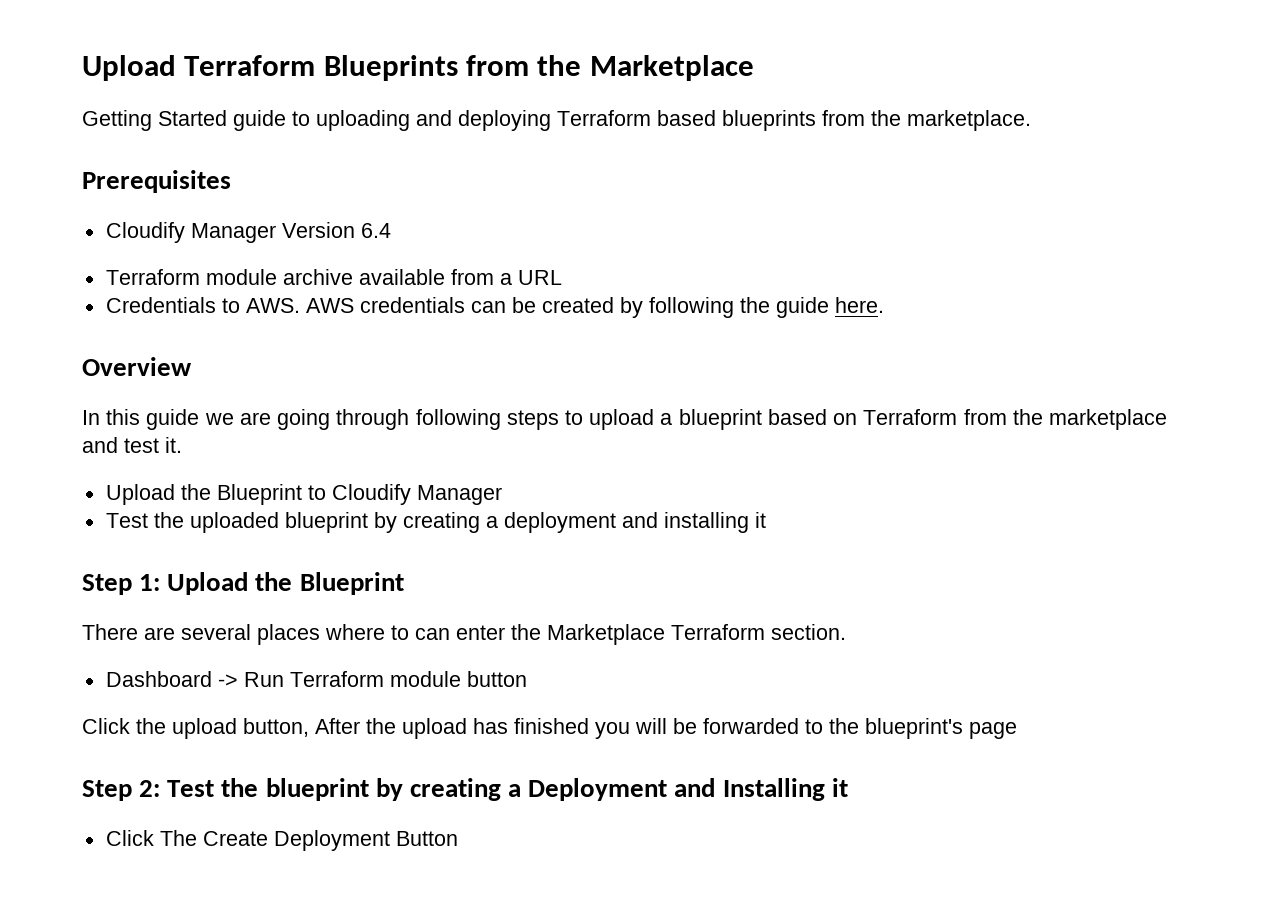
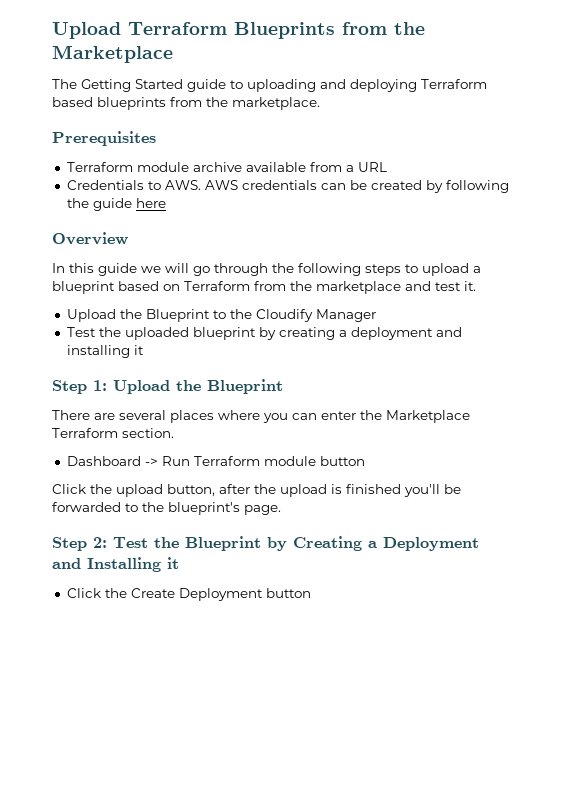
- Getting Started guide to uploading and deploying Terraform based blueprints from the marketplace.
+ The Getting Started guide to uploading and deploying Terraform based blueprints from the marketplace.
- Cloudify Manager Version 6.4
- Credentials to AWS. AWS credentials can be created by following the guide here.
+ Credentials to AWS. AWS credentials can be created by following the guide here
- In this guide we are going through following steps to upload a blueprint based on Terraform from the marketplace and test it.
+ In this guide we will go through the following steps to upload a blueprint based on Terraform from the marketplace and test it.
- Upload the Blueprint to Cloudify Manager
+ Upload the Blueprint to the Cloudify Manager
- There are several places where to can enter the Marketplace Terraform section.
+ There are several places where you can enter the Marketplace Terraform section.
- Click the upload button, After the upload has finished you will be forwarded to the blueprint's page
+ Click the upload button, after the upload is finished you'll be forwarded to the blueprint's page.
- Step 2: Test the blueprint by creating a Deployment and Installing it
+ Step 2: Test the Blueprint by Creating a Deployment and Installing it
- Click The Create Deployment Button
+ Click the Create Deployment button

